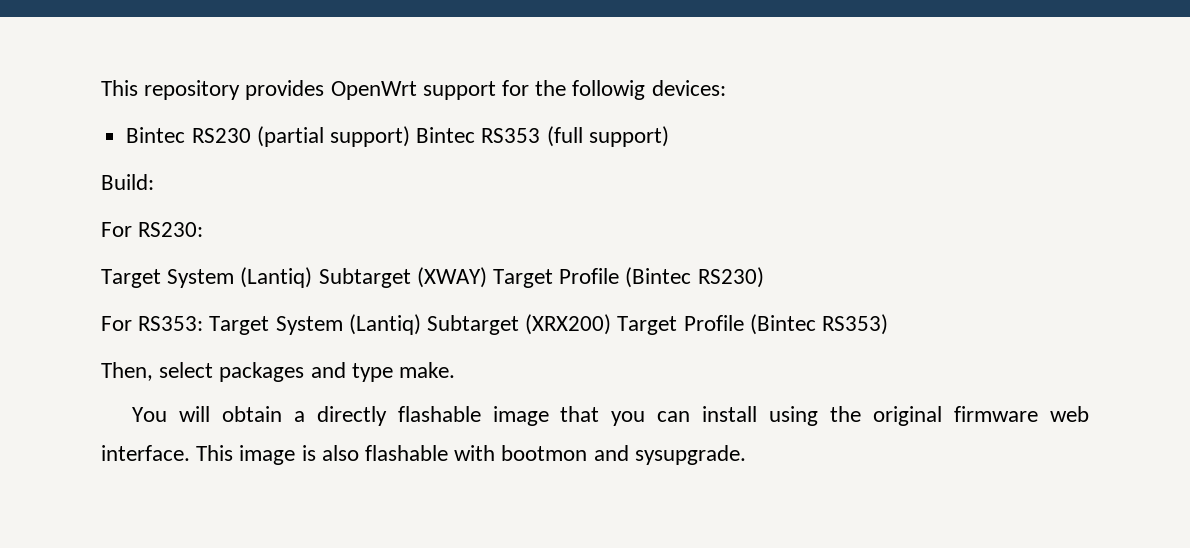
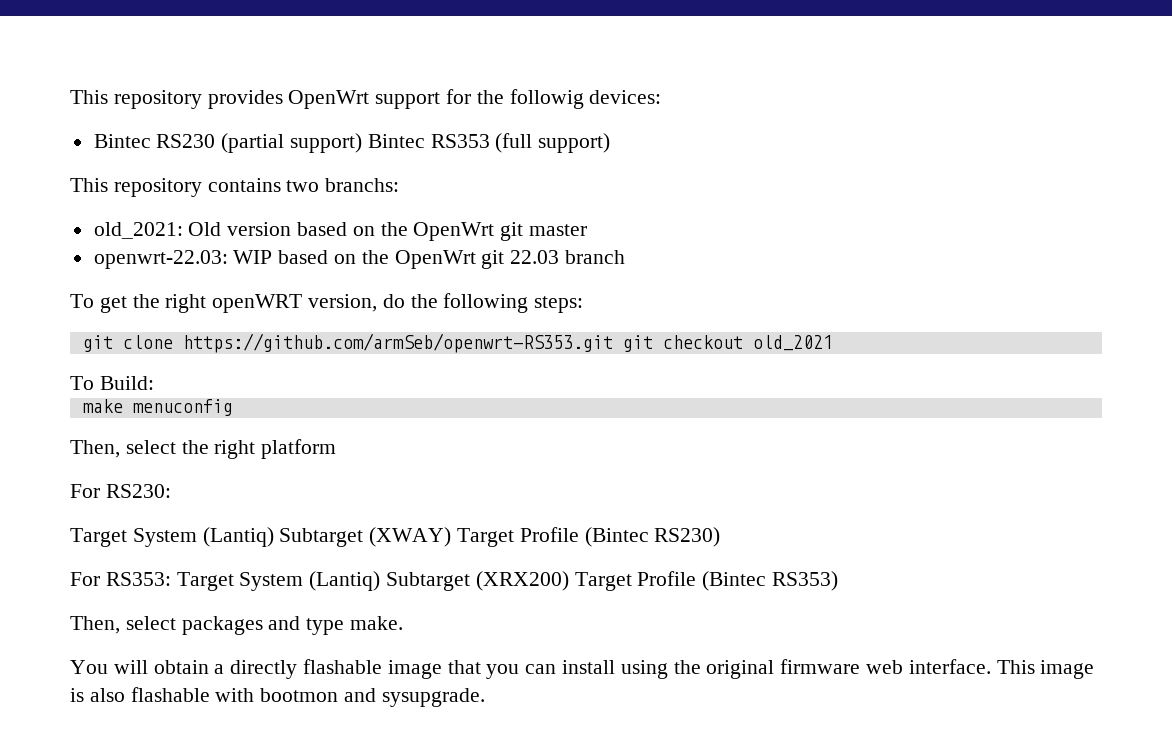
- Build:
+ This repository contains two branchs:
+ old_2021: Old version based on the OpenWrt git master
+ openwrt-22.03: WIP based on the OpenWrt git 22.03 branch
+ To get the right openWRT version, do the following steps:
+ git clone https://github.com/armSeb/openwrt-RS353.git git checkout old_2021
+ To Build:
+ make menuconfig
+ Then, select the right platform

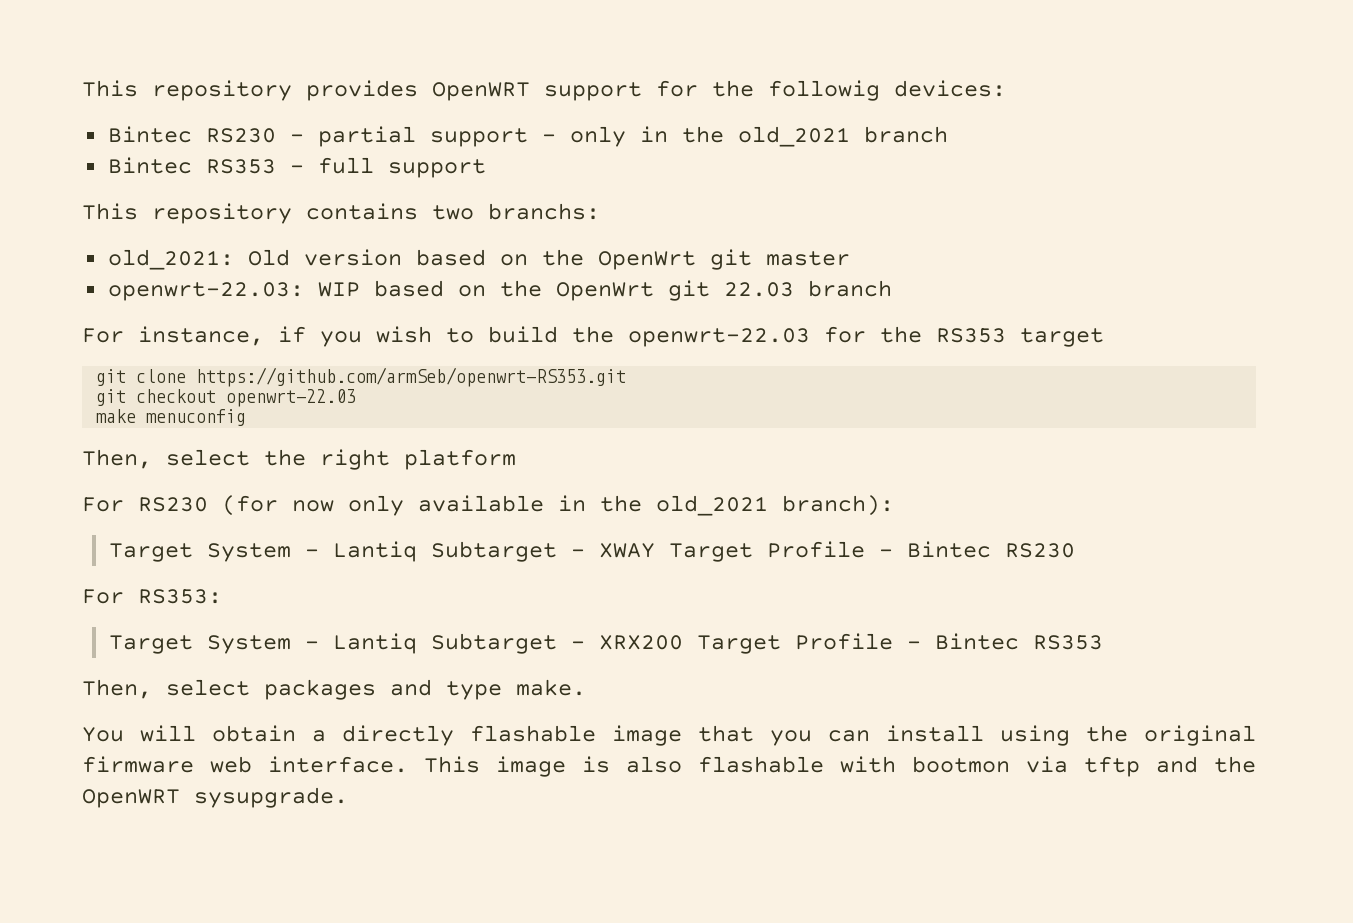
- This repository provides OpenWrt support for the followig devices:
+ This repository provides OpenWRT support for the followig devices:
- Bintec RS230 (partial support) Bintec RS353 (full support)
+ Bintec RS230 - partial support - only in the old_2021 branch
+ Bintec RS353 - full support
- To get the right openWRT version, do the following steps:
+ For instance, if you wish to build the openwrt-22.03 for the RS353 target
- git clone https://github.com/armSeb/openwrt-RS353.git git checkout old_2021
- To Build:
+ git clone https://github.com/armSeb/openwrt-RS353.git
+ git checkout openwrt-22.03
- For RS230:
- Target System (Lantiq) Subtarget (XWAY) Target Profile (Bintec RS230)
+ For RS230 (for now only available in the old_2021 branch):
+ Target System - Lantiq Subtarget - XWAY Target Profile - Bintec RS230
- For RS353: Target System (Lantiq) Subtarget (XRX200) Target Profile (Bintec RS353)
+ For RS353:
+ Target System - Lantiq Subtarget - XRX200 Target Profile - Bintec RS353
- This image is also flashable with bootmon and sysupgrade.
+ This image is also flashable with bootmon via tftp and the OpenWRT sysupgrade.

